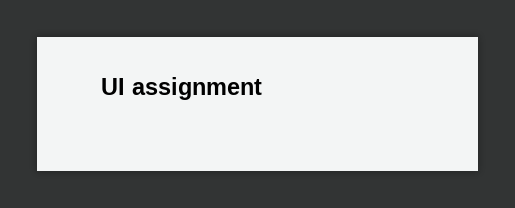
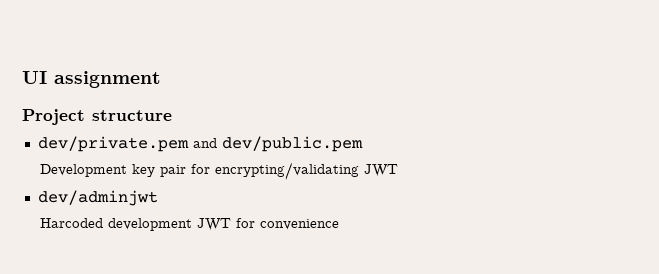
+ Project structure
+ dev/private.pem and dev/public.pem
+ Development key pair for encrypting/validating JWT
+ dev/adminjwt
+ Harcoded development JWT for convenience

